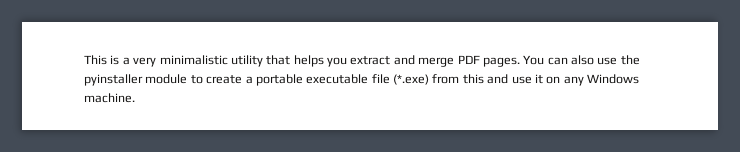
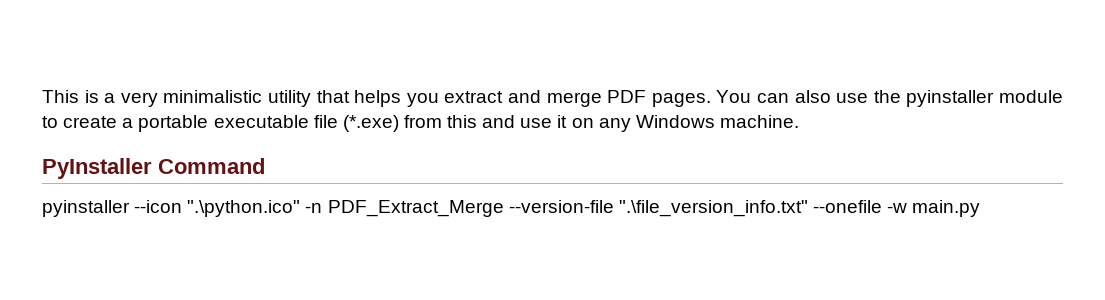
+ PyInstaller Command
+ pyinstaller --icon ".\python.ico" -n PDF_Extract_Merge --version-file ".\file_version_info.txt" --onefile -w main.py

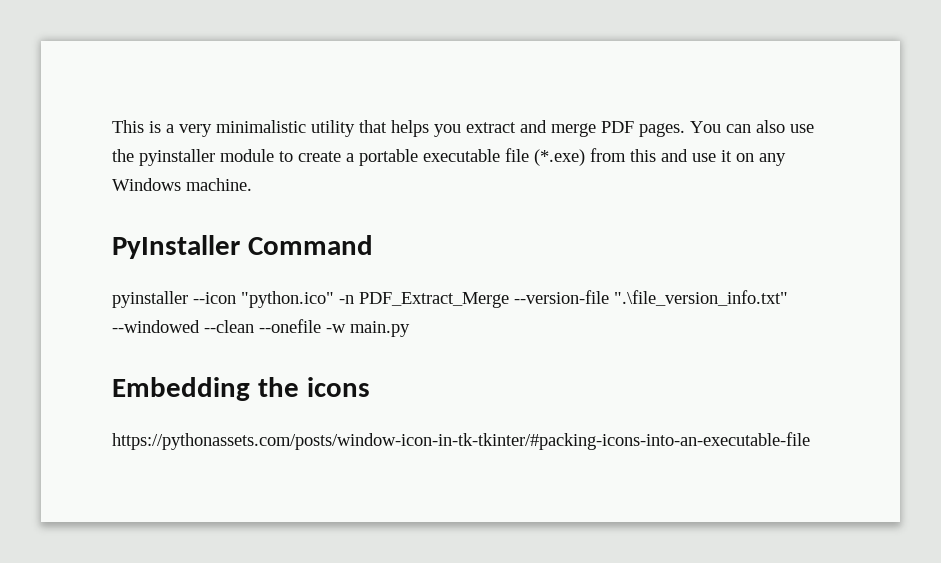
- pyinstaller --icon ".\python.ico" -n PDF_Extract_Merge --version-file ".\file_version_info.txt" --onefile -w main.py
+ pyinstaller --icon "python.ico" -n PDF_Extract_Merge --version-file ".\file_version_info.txt" --windowed --clean --onefile -w main.py
+ Embedding the icons
+ https://pythonassets.com/posts/window-icon-in-tk-tkinter/#packing-icons-into-an-executable-file

